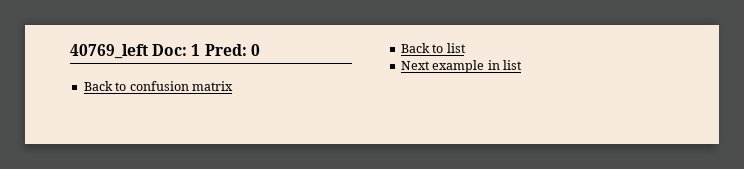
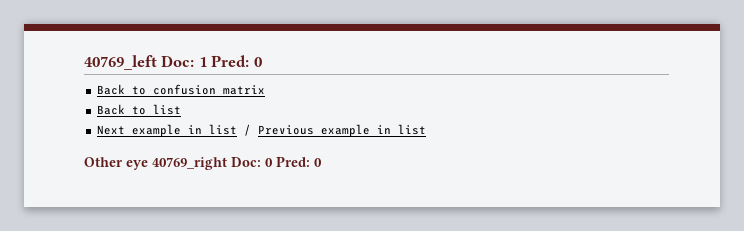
- Next example in list
+ Next example in list / Previous example in list
+ Other eye 40769_right Doc: 0 Pred: 0

